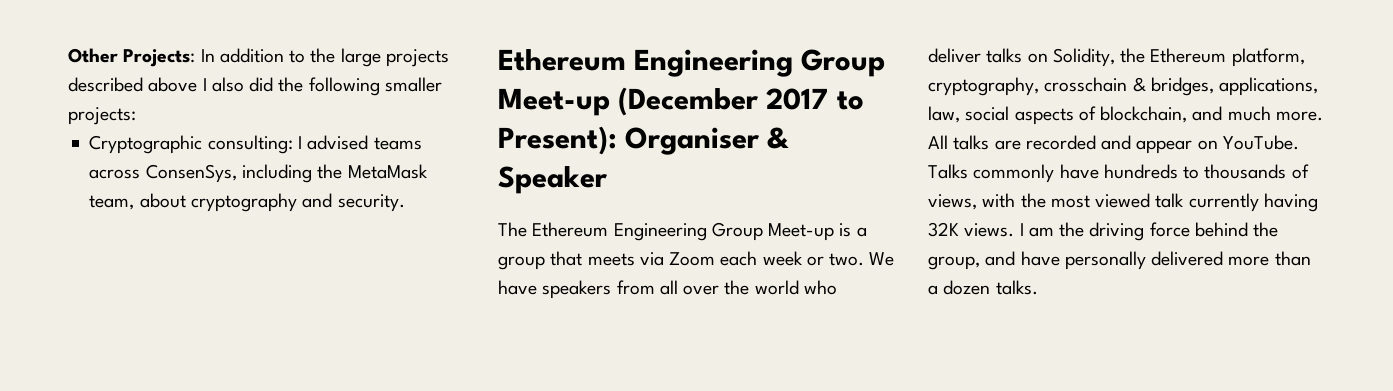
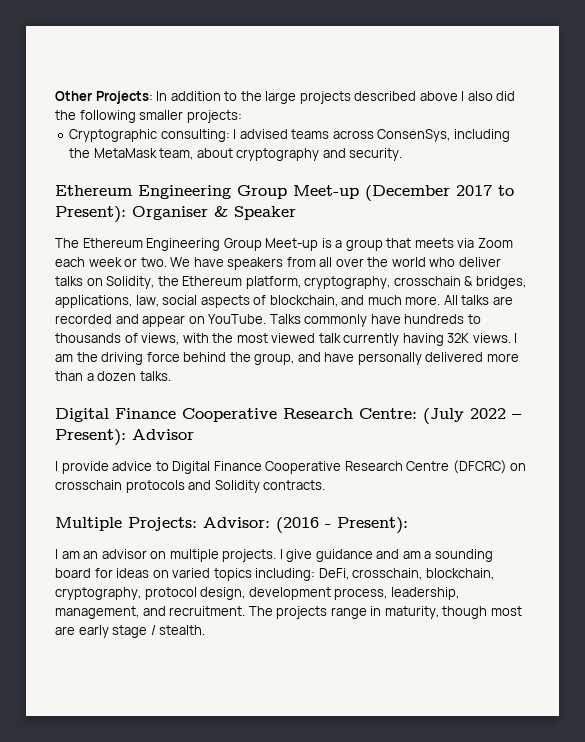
+ Digital Finance Cooperative Research Centre: (July 2022 – Present): Advisor
+ I provide advice to Digital Finance Cooperative Research Centre (DFCRC) on crosschain protocols and Solidity contracts.
+ Multiple Projects: Advisor: (2016 - Present):
+ I am an advisor on multiple projects. I give guidance and am a sounding board for ideas on varied topics including: DeFi, crosschain, blockchain, cryptography, protocol design, development process, leadership, management, and recruitment. The projects range in maturity, though most are early stage / stealth.

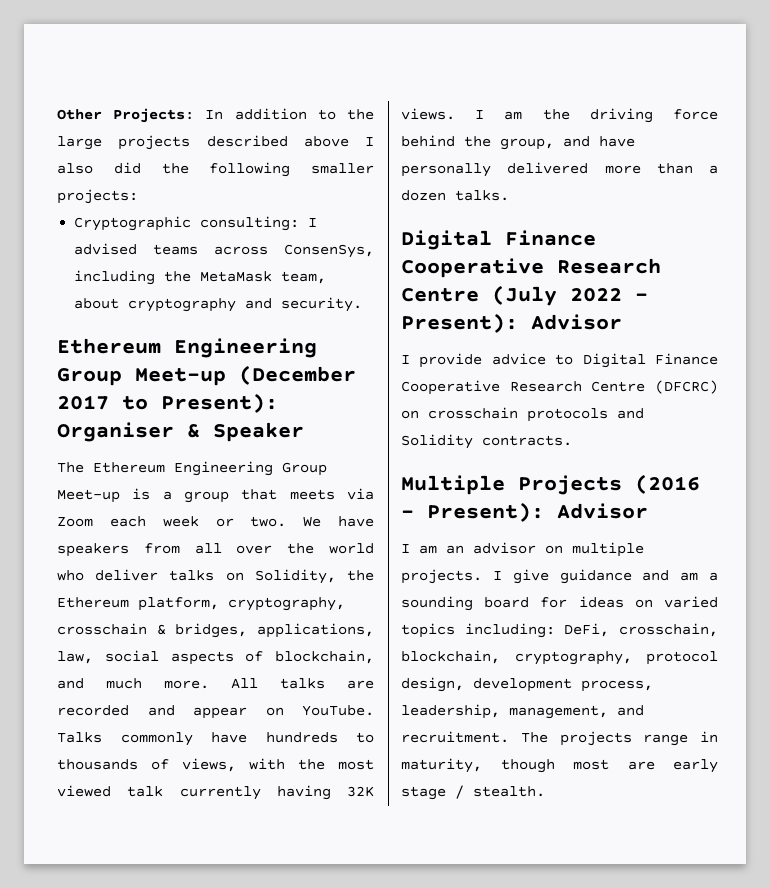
- Digital Finance Cooperative Research Centre: (July 2022 – Present): Advisor
+ Digital Finance Cooperative Research Centre (July 2022 – Present): Advisor
- Multiple Projects: Advisor: (2016 - Present):
+ Multiple Projects (2016 - Present): Advisor

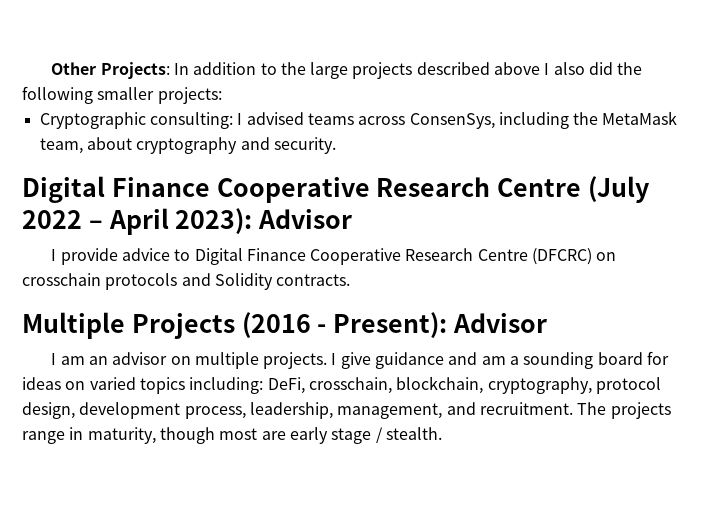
- Ethereum Engineering Group Meet-up (December 2017 to Present): Organiser & Speaker
- The Ethereum Engineering Group Meet-up is a group that meets via Zoom each week or two. We have speakers from all over the world who deliver talks on Solidity, the Ethereum platform, cryptography, crosschain & bridges, applications, law, social aspects of blockchain, and much more. All talks are recorded and appear on YouTube. Talks commonly have hundreds to thousands of views, with the most viewed talk currently having 32K views. I am the driving force behind the group, and have personally delivered more than a dozen talks.
- Digital Finance Cooperative Research Centre (July 2022 – Present): Advisor
+ Digital Finance Cooperative Research Centre (July 2022 – April 2023): Advisor

